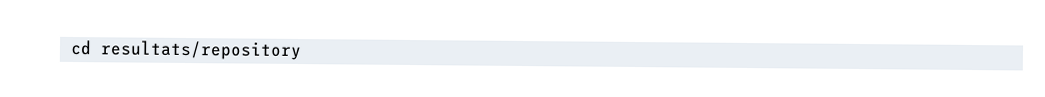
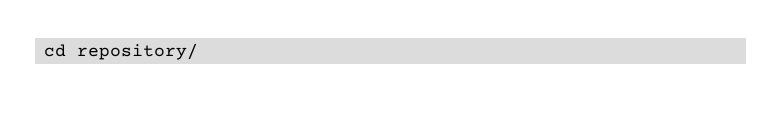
- cd resultats/repository
+ cd repository/

